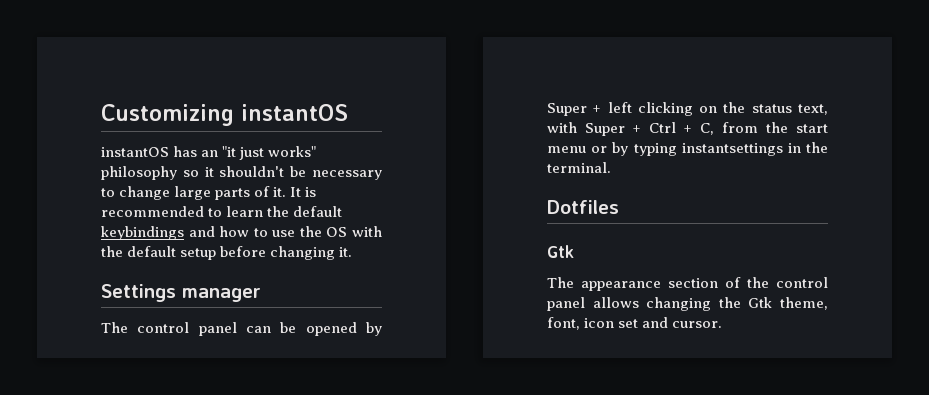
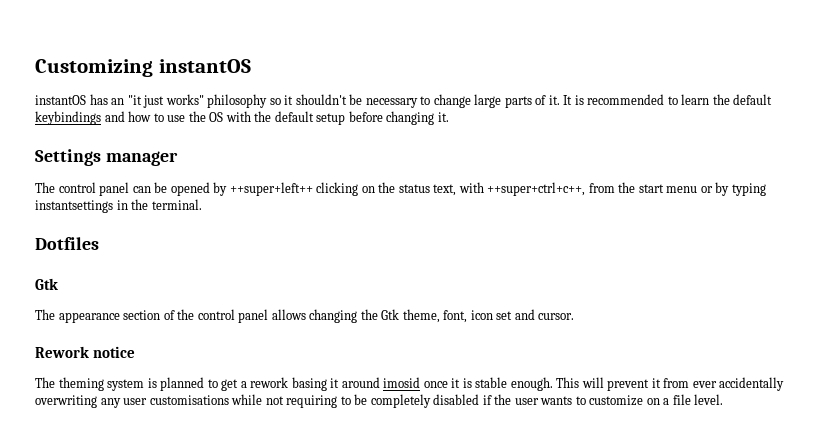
- The control panel can be opened by Super + left clicking on the status text, with Super + Ctrl + C, from the start menu or by typing instantsettings in the terminal.
+ The control panel can be opened by ++super+left++ clicking on the status text, with ++super+ctrl+c++, from the start menu or by typing instantsettings in the terminal.
+ Rework notice
+ The theming system is planned to get a rework basing it around imosid once it is stable enough. This will prevent it from ever accidentally overwriting any user customisations while not requiring to be completely disabled if the user wants to customize on a file level.

